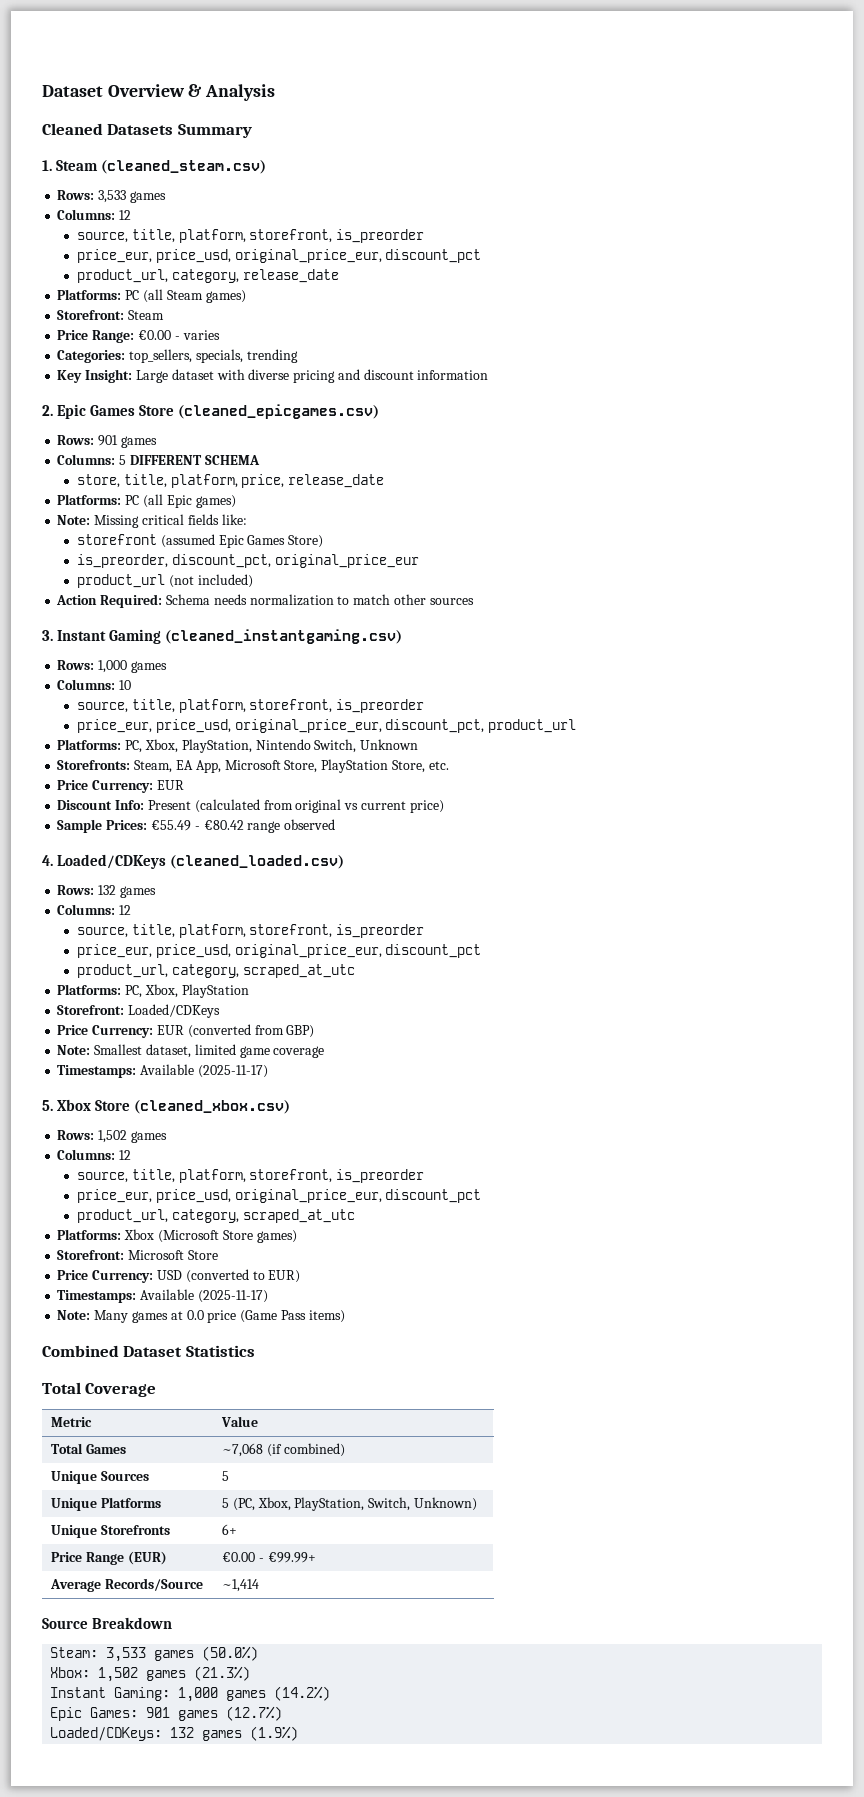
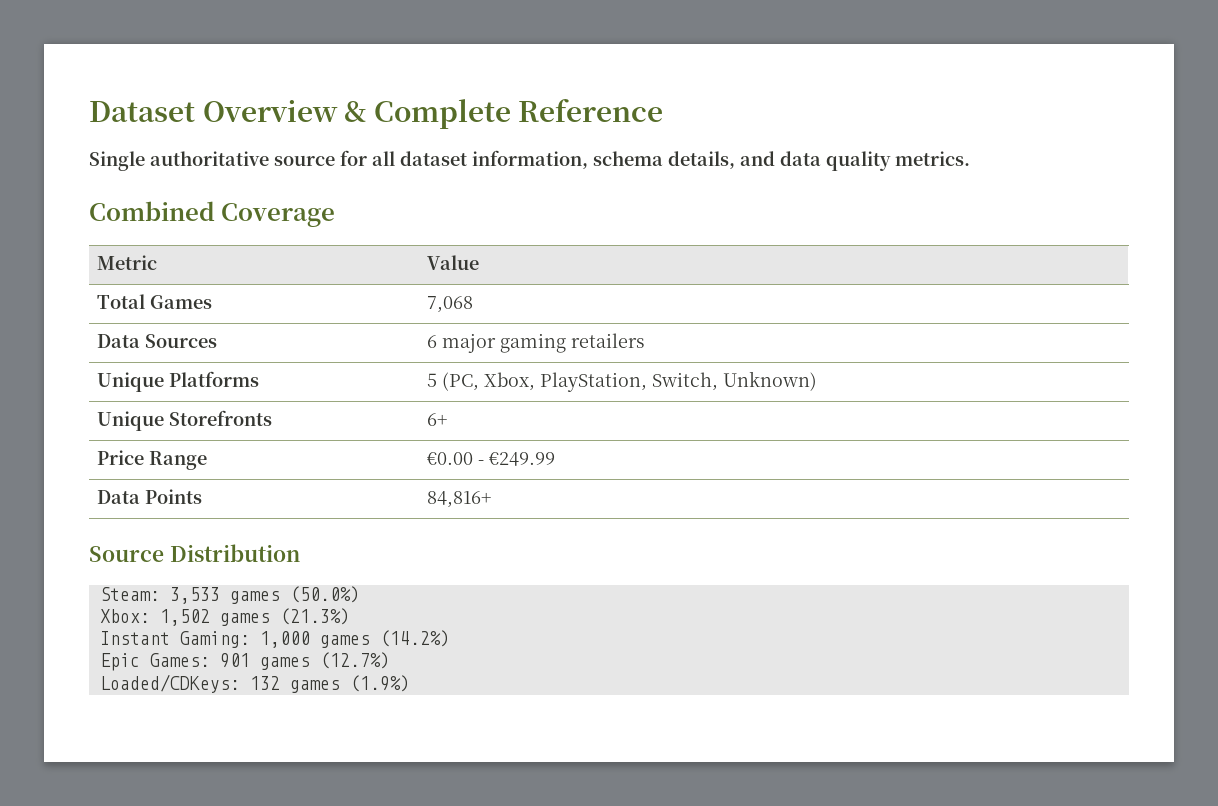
- Dataset Overview & Analysis
- Cleaned Datasets Summary
- 1. Steam (cleaned_steam.csv)
- Rows: 3,533 games
- Columns: 12
- source, title, platform, storefront, is_preorder
- price_eur, price_usd, original_price_eur, discount_pct
- product_url, category, release_date
- Platforms: PC (all Steam games)
- Storefront: Steam
- Price Range: €0.00 - varies
- Categories: top_sellers, specials, trending
- Key Insight: Large dataset with diverse pricing and discount information
- 2. Epic Games Store (cleaned_epicgames.csv)
- Rows: 901 games
- Columns: 5 DIFFERENT SCHEMA
- store, title, platform, price, release_date
- Platforms: PC (all Epic games)
- Note: Missing critical fields like:
- storefront (assumed Epic Games Store)
- is_preorder, discount_pct, original_price_eur
- product_url (not included)
- Action Required: Schema needs normalization to match other sources
- 3. Instant Gaming (cleaned_instantgaming.csv)
- Rows: 1,000 games
- Columns: 10
- source, title, platform, storefront, is_preorder
- price_eur, price_usd, original_price_eur, discount_pct, product_url
- Platforms: PC, Xbox, PlayStation, Nintendo Switch, Unknown
- Storefronts: Steam, EA App, Microsoft Store, PlayStation Store, etc.
- Price Currency: EUR
- Discount Info: Present (calculated from original vs current price)
- Sample Prices: €55.49 - €80.42 range observed
- 4. Loaded/CDKeys (cleaned_loaded.csv)
- Rows: 132 games
- Columns: 12
- source, title, platform, storefront, is_preorder
- price_eur, price_usd, original_price_eur, discount_pct
- product_url, category, scraped_at_utc
- Platforms: PC, Xbox, PlayStation
- Storefront: Loaded/CDKeys
- Price Currency: EUR (converted from GBP)
- Note: Smallest dataset, limited game coverage
- Timestamps: Available (2025-11-17)
- 5. Xbox Store (cleaned_xbox.csv)
- Rows: 1,502 games
- Columns: 12
- source, title, platform, storefront, is_preorder
- price_eur, price_usd, original_price_eur, discount_pct
- product_url, category, scraped_at_utc
- Platforms: Xbox (Microsoft Store games)
- Storefront: Microsoft Store
- Price Currency: USD (converted to EUR)
- Timestamps: Available (2025-11-17)
- Note: Many games at 0.0 price (Game Pass items)
- Combined Dataset Statistics
- Total Coverage
+ Dataset Overview & Complete Reference
+ Single authoritative source for all dataset information, schema details, and data quality metrics.
+ Combined Coverage
- Total Games | ~7,068 (if combined)
- Unique Sources | 5
+ Total Games | 7,068
+ Data Sources | 6 major gaming retailers
- Price Range (EUR) | €0.00 - €99.99+
- Average Records/Source | ~1,414
+ Price Range | €0.00 - €249.99
+ Data Points | 84,816+
- Source Breakdown
+ Source Distribution

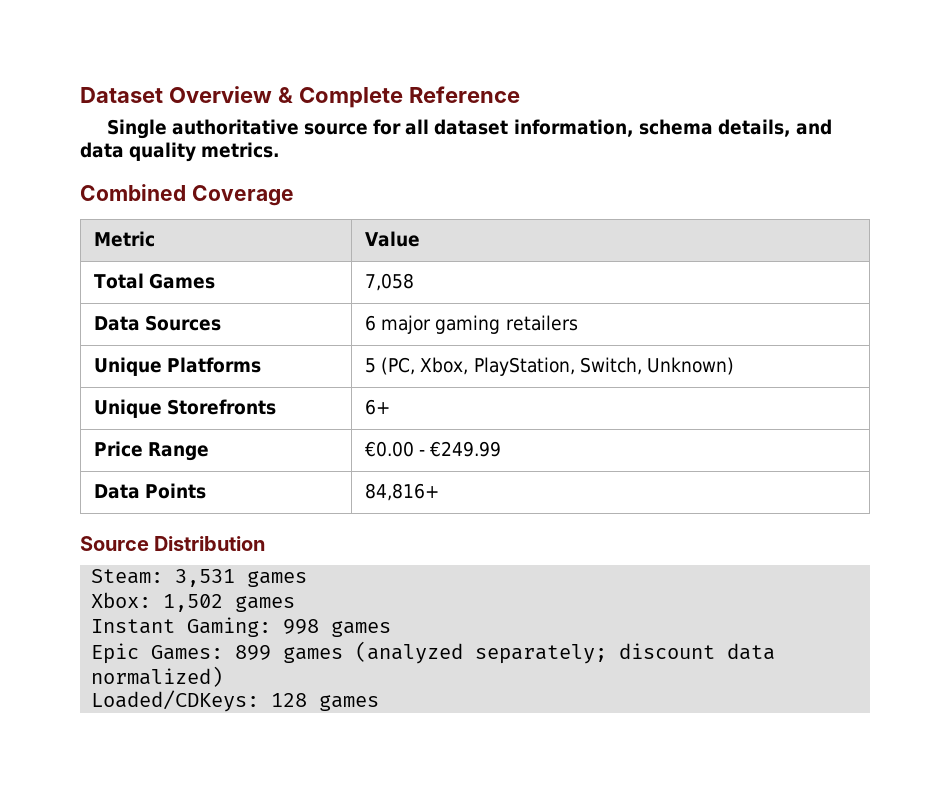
- Total Games | 7,068
+ Total Games | 7,058
- Steam: 3,533 games (50.0%)
+ Steam: 3,531 games
- Xbox: 1,502 games (21.3%)
+ Xbox: 1,502 games
- Instant Gaming: 1,000 games (14.2%)
+ Instant Gaming: 998 games
- Epic Games: 901 games (12.7%)
- Loaded/CDKeys: 132 games (1.9%)
+ Epic Games: 899 games (analyzed separately; discount data normalized)
+ Loaded/CDKeys: 128 games

